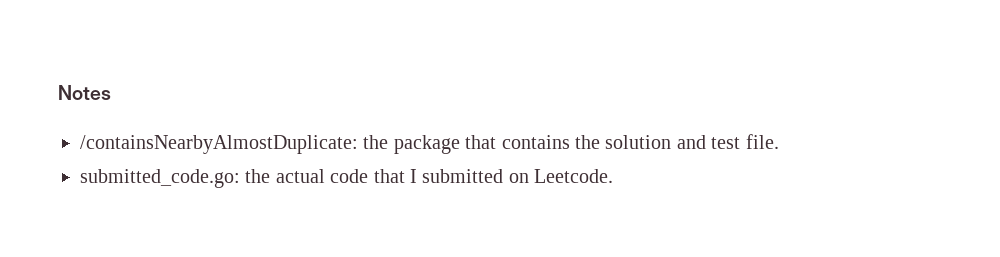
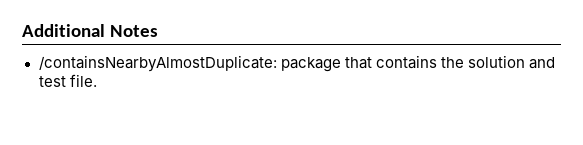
- Notes
+ Additional Notes
- /containsNearbyAlmostDuplicate: the package that contains the solution and test file.
+ /containsNearbyAlmostDuplicate: package that contains the solution and test file.
- submitted_code.go: the actual code that I submitted on Leetcode.

